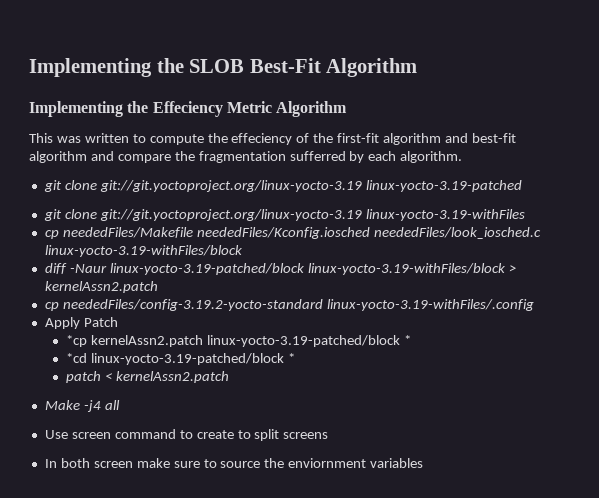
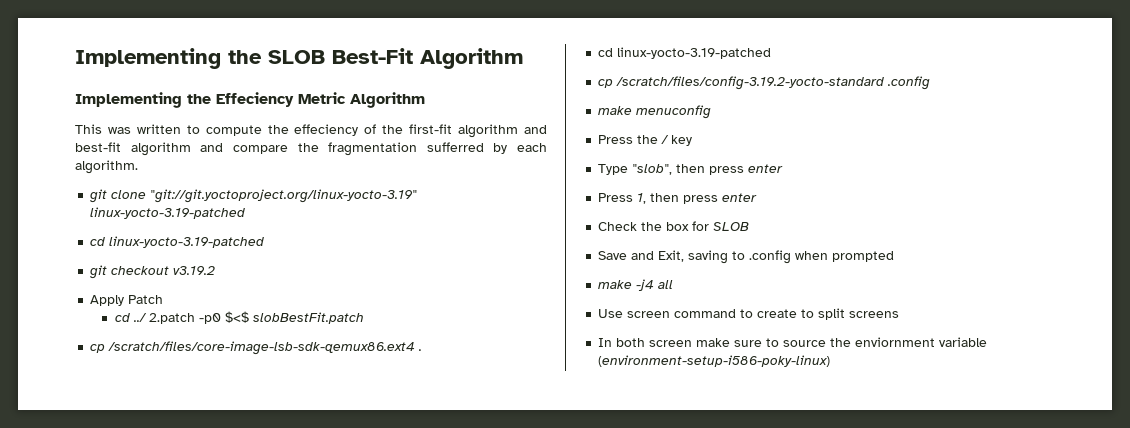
- git clone git://git.yoctoproject.org/linux-yocto-3.19 linux-yocto-3.19-patched
+ git clone "git://git.yoctoproject.org/linux-yocto-3.19" linux-yocto-3.19-patched
+ cd linux-yocto-3.19-patched
- git clone git://git.yoctoproject.org/linux-yocto-3.19 linux-yocto-3.19-withFiles
- cp neededFiles/Makefile neededFiles/Kconfig.iosched neededFiles/look_iosched.c linux-yocto-3.19-withFiles/block
- diff -Naur linux-yocto-3.19-patched/block linux-yocto-3.19-withFiles/block > kernelAssn2.patch
- cp neededFiles/config-3.19.2-yocto-standard linux-yocto-3.19-withFiles/.config
+ git checkout v3.19.2
  Apply Patch
- *cp kernelAssn2.patch linux-yocto-3.19-patched/block *
- *cd linux-yocto-3.19-patched/block *
- patch < kernelAssn2.patch
- Make -j4 all
+ cd ../ 2.patch -p0 $<$ slobBestFit.patch
+ cp /scratch/files/core-image-lsb-sdk-qemux86.ext4 .
+ cd linux-yocto-3.19-patched
+ cp /scratch/files/config-3.19.2-yocto-standard .config
+ make menuconfig
+ Press the / key
+ Type "slob", then press enter
+ Press 1, then press enter
+ Check the box for SLOB
+ Save and Exit, saving to .config when prompted
+ make -j4 all
- In both screen make sure to source the enviornment variables
+ In both screen make sure to source the enviornment variable (environment-setup-i586-poky-linux)

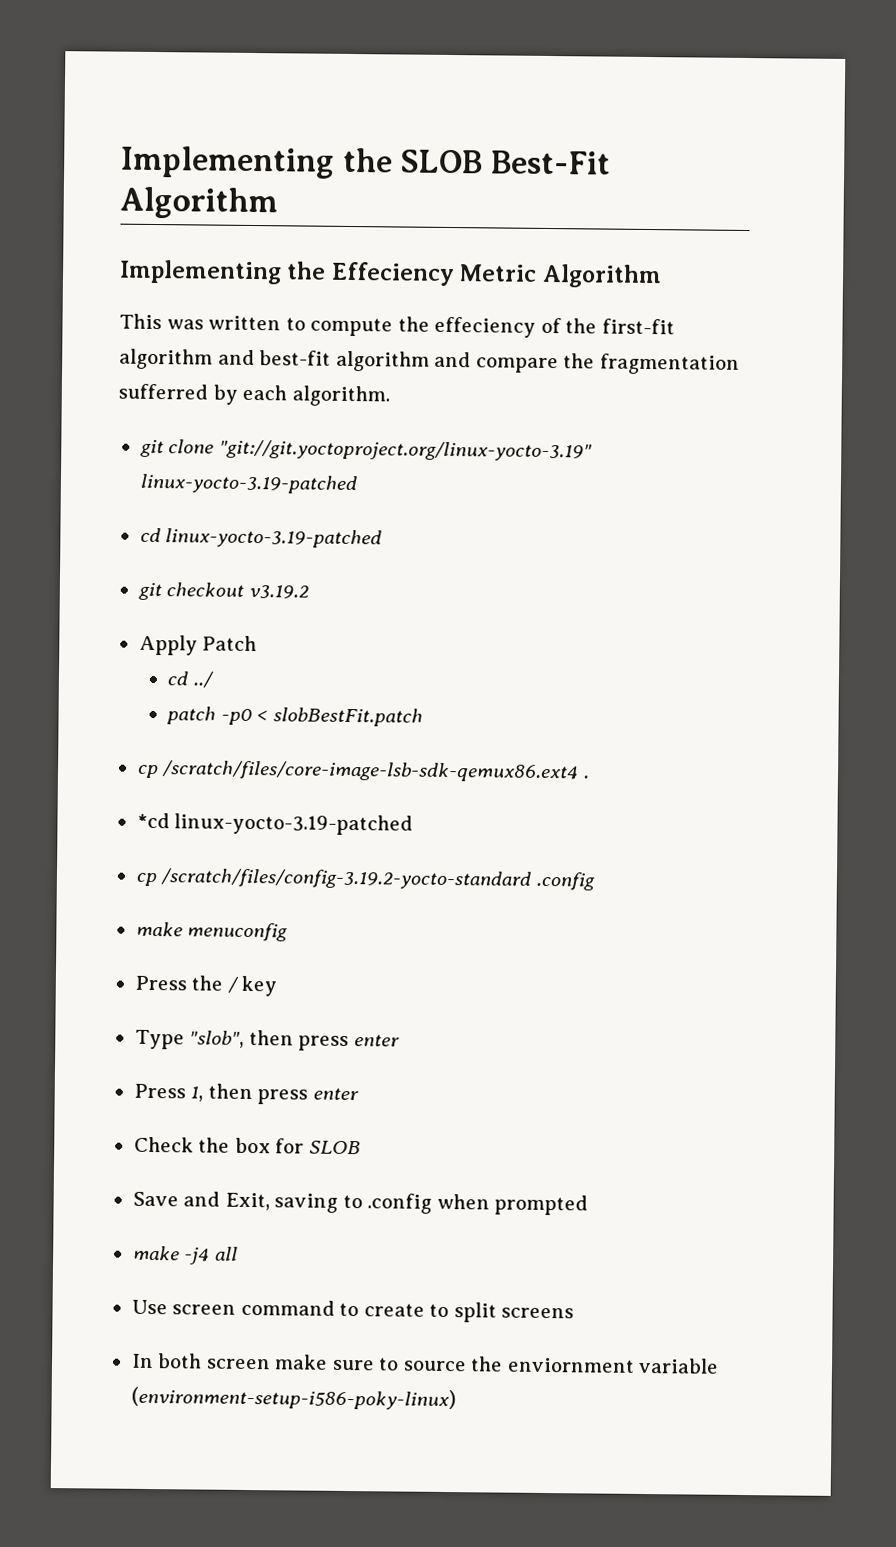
- cd ../ 2.patch -p0 $<$ slobBestFit.patch
+ cd ../
+ patch -p0 < slobBestFit.patch
  cp /scratch/files/core-image-lsb-sdk-qemux86.ext4 .
- cd linux-yocto-3.19-patched
+ *cd linux-yocto-3.19-patched

